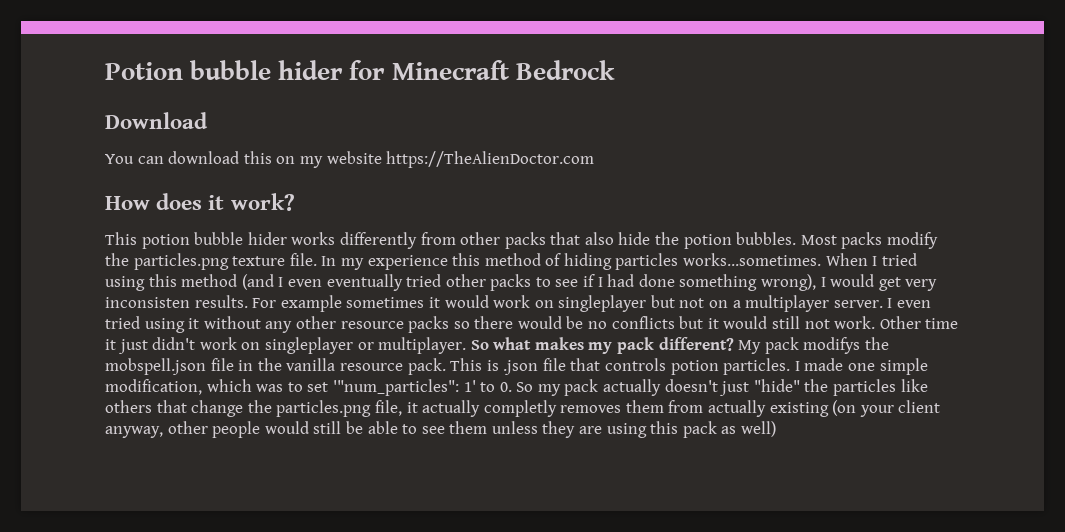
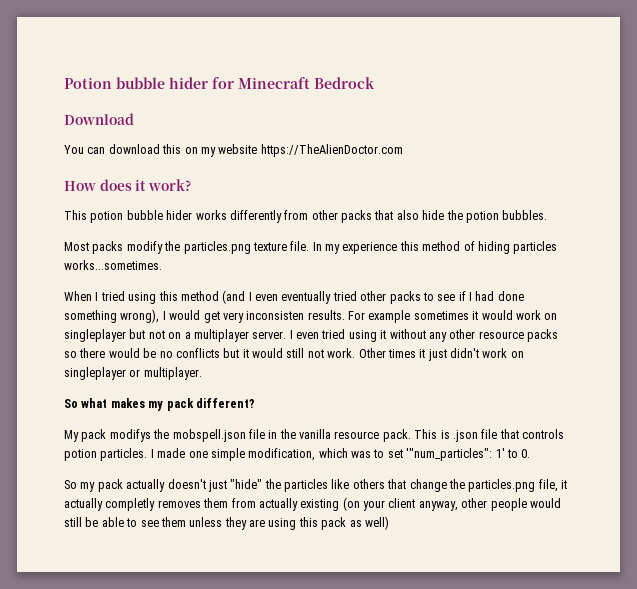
- This potion bubble hider works differently from other packs that also hide the potion bubbles. Most packs modify the particles.png texture file.
+ This potion bubble hider works differently from other packs that also hide the potion bubbles.
+ Most packs modify the particles.png texture file.
- In my experience this method of hiding particles works...sometimes. When I tried using this method (and I even eventually tried other packs to see if I had done something wrong), I would get very inconsisten results.
+ In my experience this method of hiding particles works...sometimes.
+ When I tried using this method (and I even eventually tried other packs to see if I had done something wrong), I would get very inconsisten results.
- Other time it just didn't work on singleplayer or multiplayer. So what makes my pack different? My pack modifys the mobspell.json file in the vanilla resource pack.
+ Other times it just didn't work on singleplayer or multiplayer.
+ So what makes my pack different?
+ My pack modifys the mobspell.json file in the vanilla resource pack.
- I made one simple modification, which was to set '"num_particles": 1' to 0. So my pack actually doesn't just "hide" the particles like others that change the particles.png file, it actually completly removes them from actually existing (on your client anyway, other people would still be able to see them unless they are using this pack as well)
+ I made one simple modification, which was to set '"num_particles": 1' to 0.
+ So my pack actually doesn't just "hide" the particles like others that change the particles.png file, it actually completly removes them from actually existing (on your client anyway, other people would still be able to see them unless they are using this pack as well)

